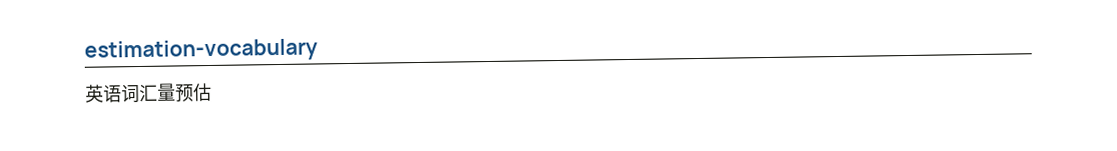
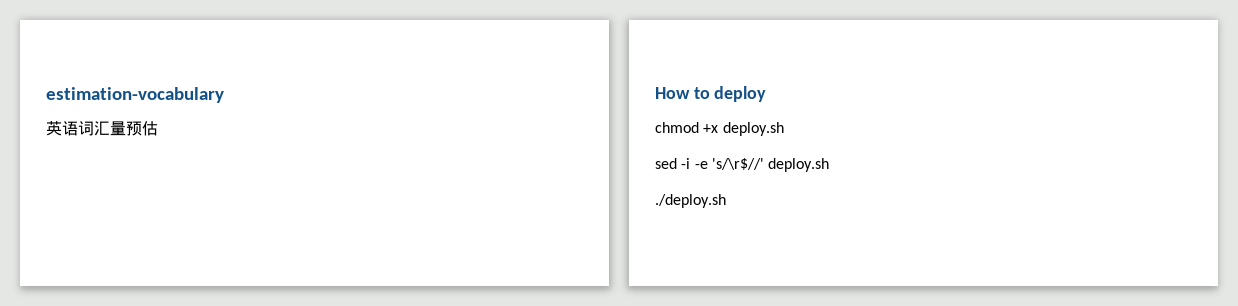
+ How to deploy
+ chmod +x deploy.sh
+ sed -i -e 's/\r$//' deploy.sh
+ ./deploy.sh

